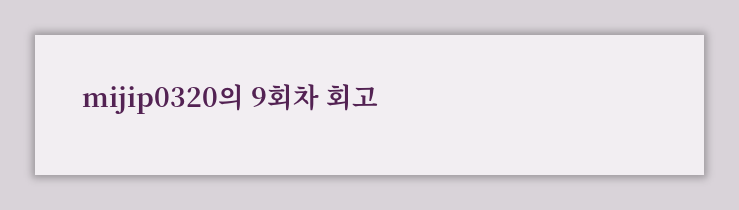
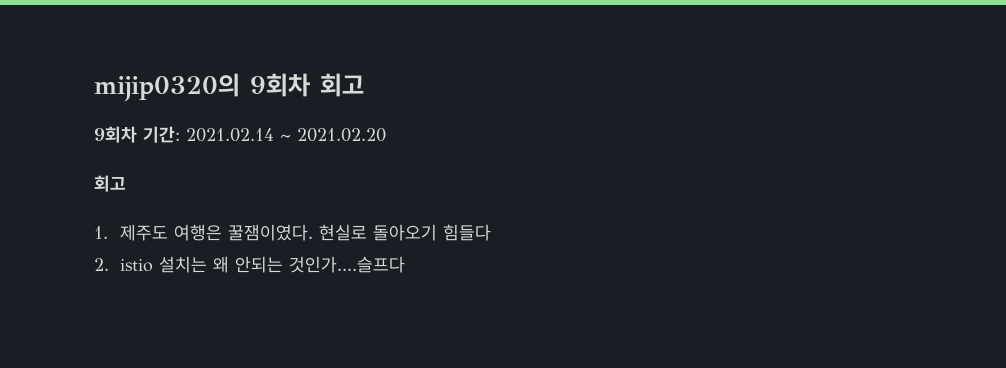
+ 9회차 기간: 2021.02.14 ~ 2021.02.20
+ 회고
+ 1. 제주도 여행은 꿀잼이였다. 현실로 돌아오기 힘들다
+ 2. istio 설치는 왜 안되는 것인가....슬프다

